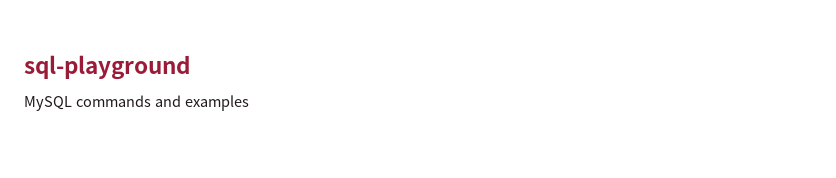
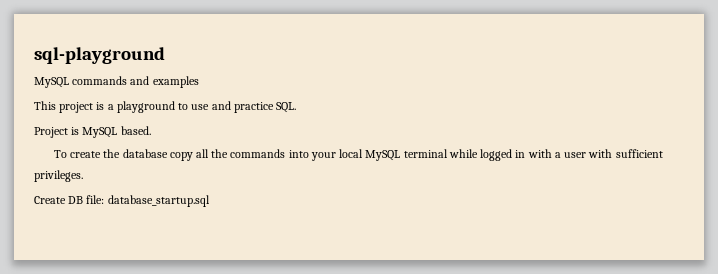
+ This project is a playground to use and practice SQL.
+ Project is MySQL based.
+ To create the database copy all the commands into your local MySQL terminal while logged in with a user with sufficient privileges.
+ Create DB file: database_startup.sql

